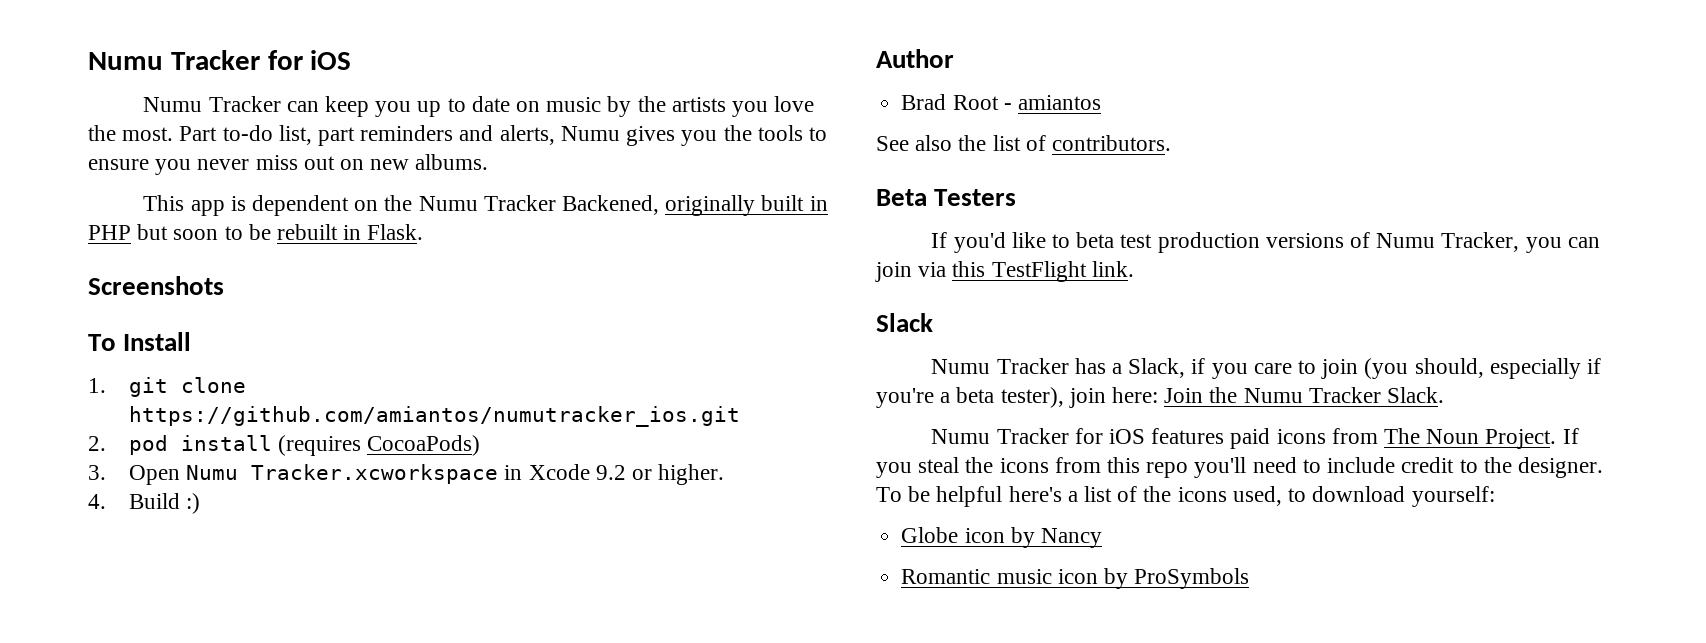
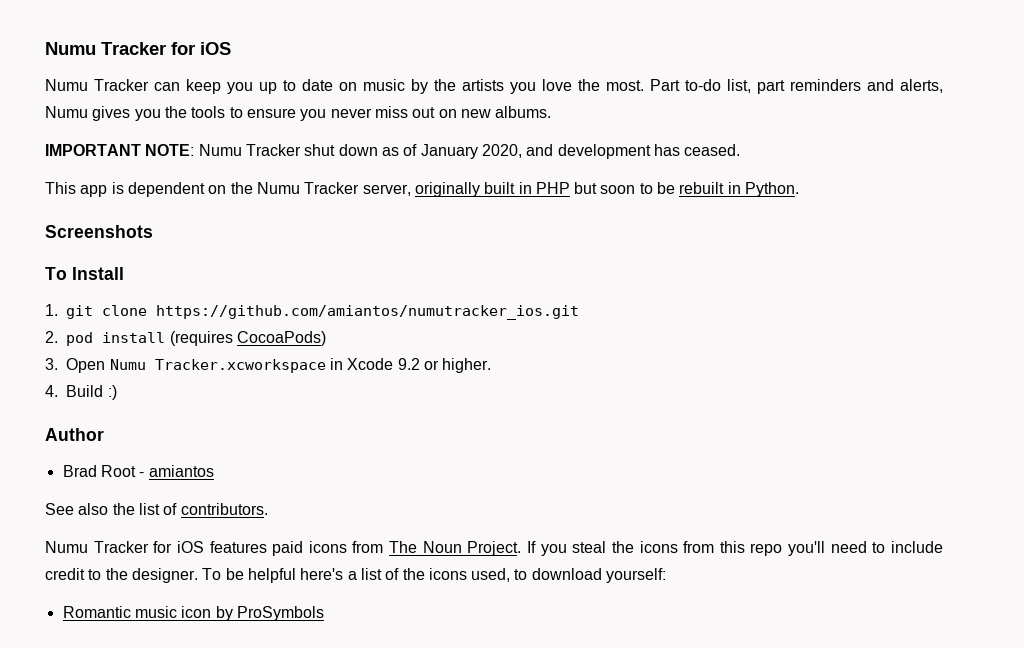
+ IMPORTANT NOTE: Numu Tracker shut down as of January 2020, and development has ceased.
- This app is dependent on the Numu Tracker Backened, originally built in PHP but soon to be rebuilt in Flask.
+ This app is dependent on the Numu Tracker server, originally built in PHP but soon to be rebuilt in Python.
- Beta Testers
- If you'd like to beta test production versions of Numu Tracker, you can join via this TestFlight link.
- Slack
- Numu Tracker has a Slack, if you care to join (you should, especially if you're a beta tester), join here: Join the Numu Tracker Slack.
- Globe icon by Nancy

